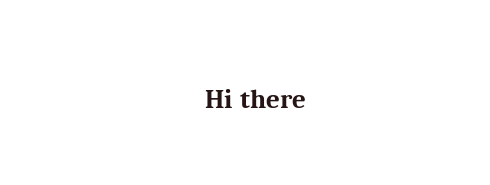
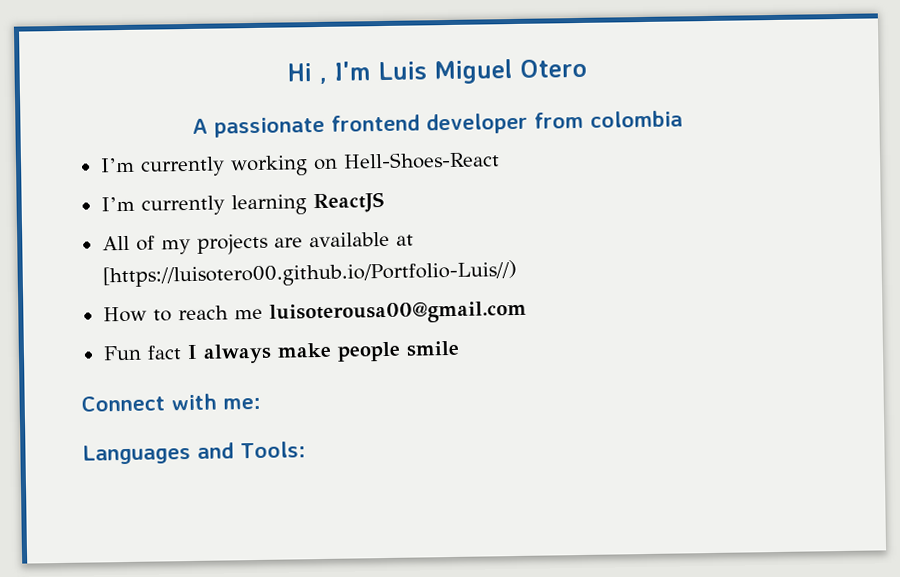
- Hi there
+ Hi , I'm Luis Miguel Otero
+ A passionate frontend developer from colombia
+ I’m currently working on Hell-Shoes-React
+ I’m currently learning ReactJS
+ All of my projects are available at [https://luisotero00.github.io/Portfolio-Luis//)
+ How to reach me luisoterousa00@gmail.com
+ Fun fact I always make people smile
+ Connect with me:
+ Languages and Tools:

